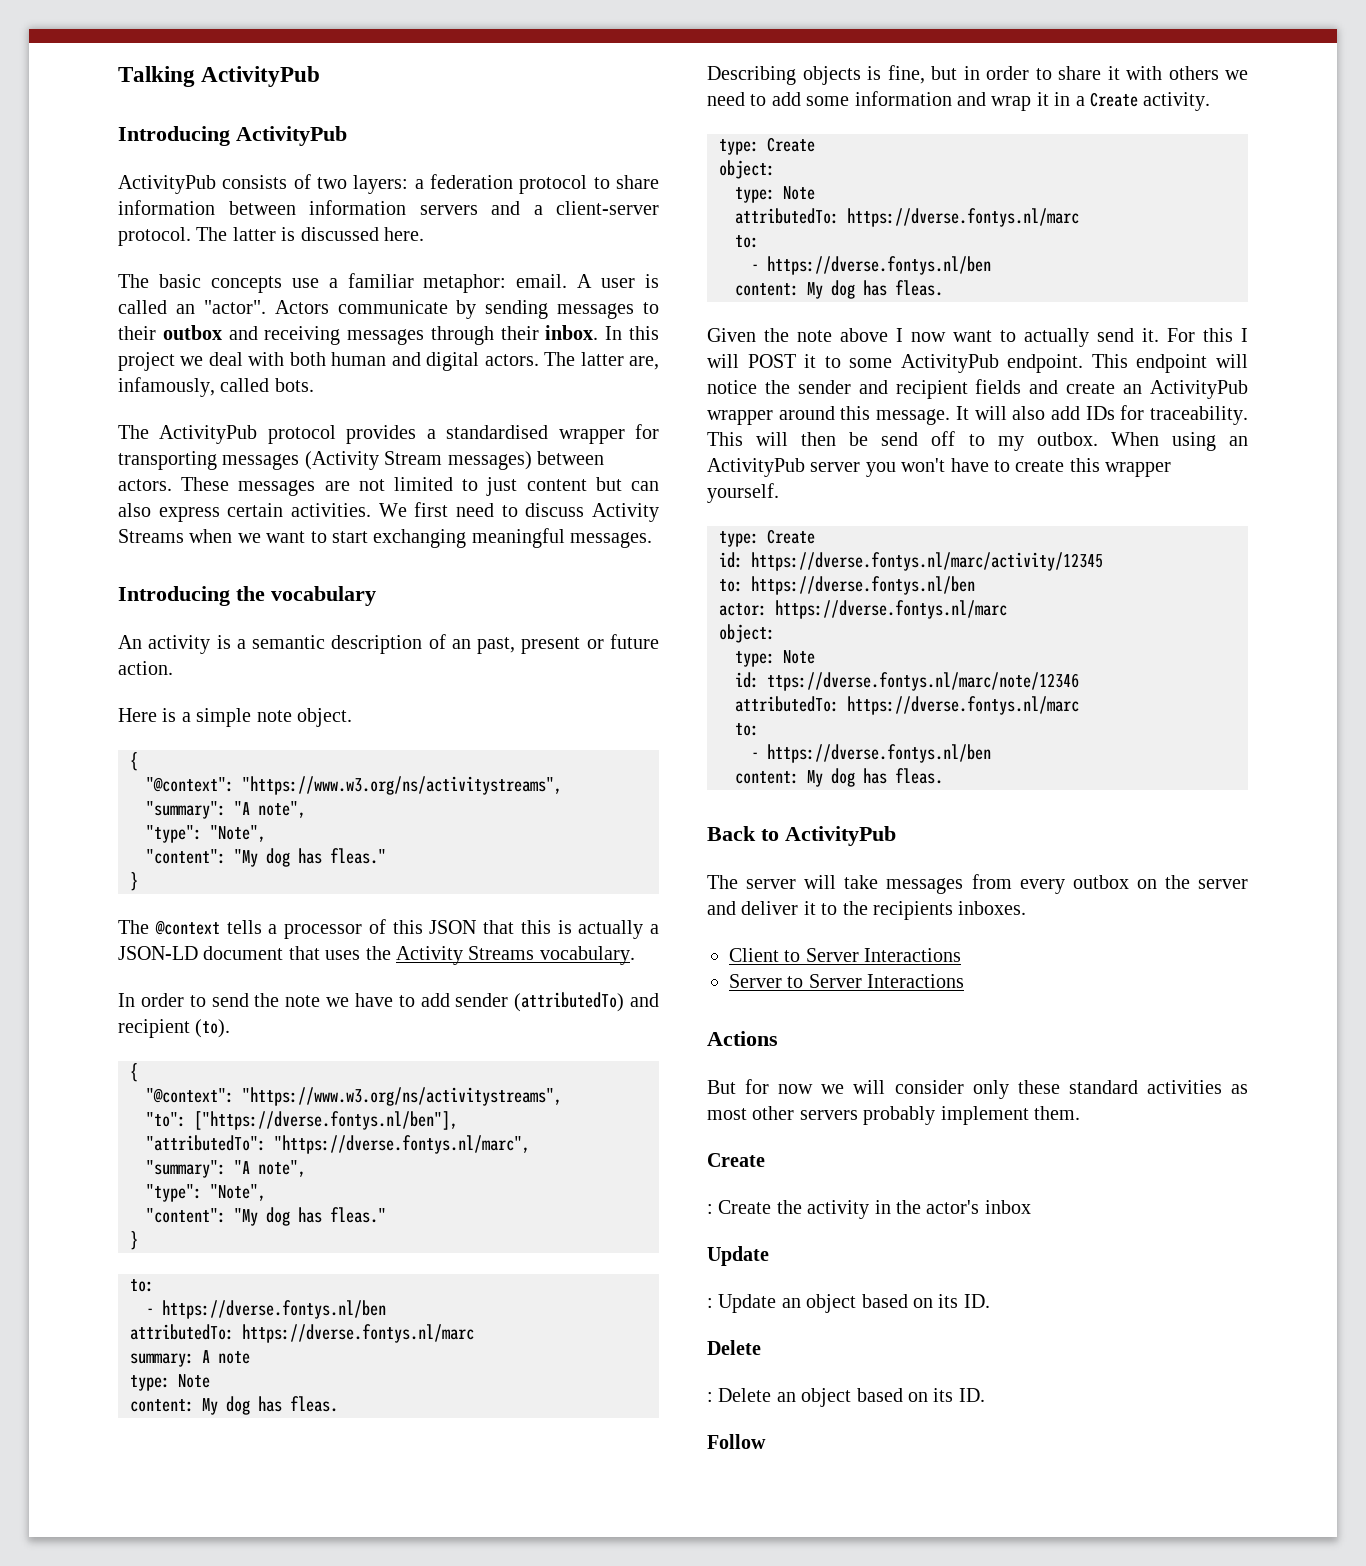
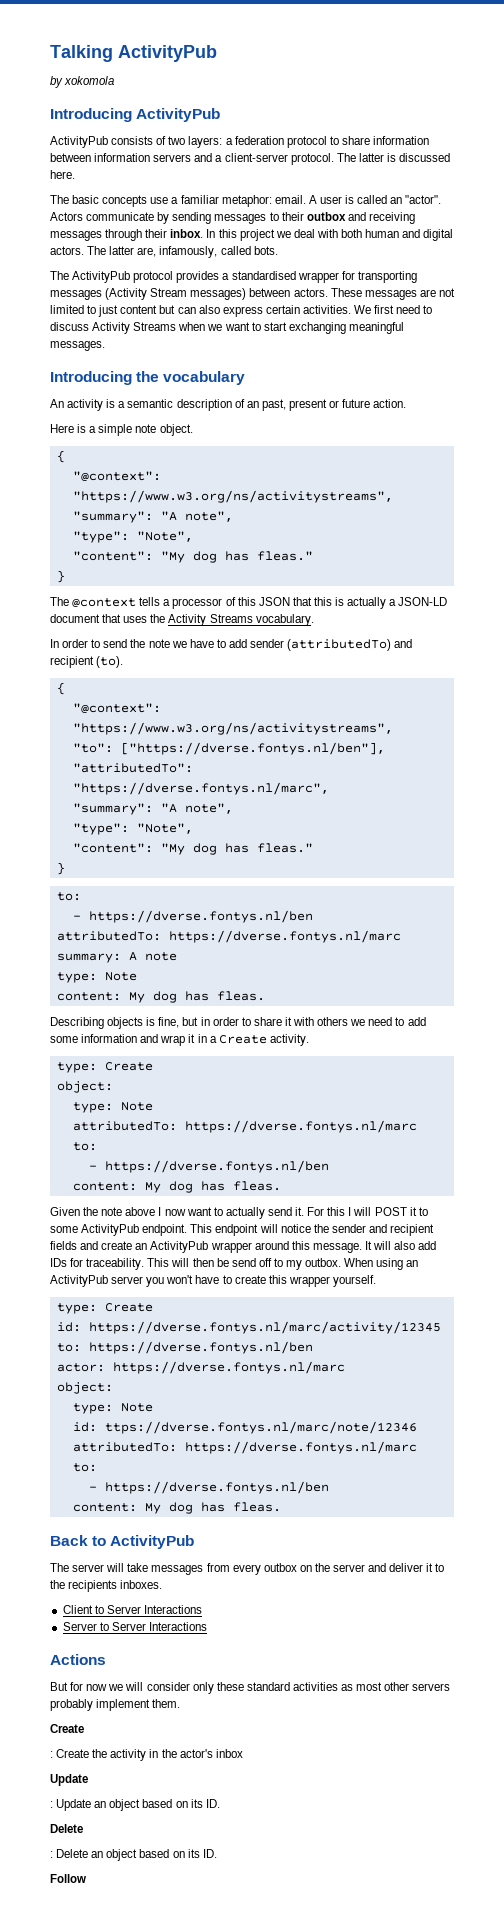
+ by xokomola

